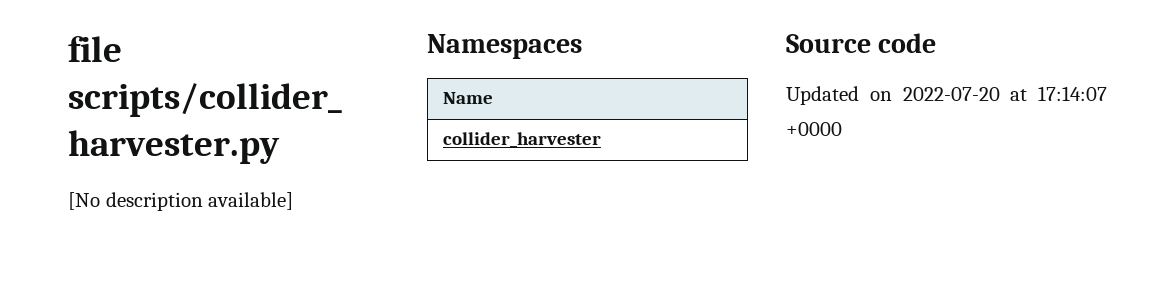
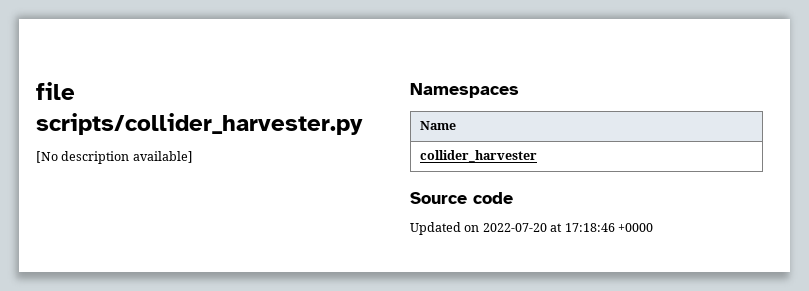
- Updated on 2022-07-20 at 17:14:07 +0000
+ Updated on 2022-07-20 at 17:18:46 +0000

